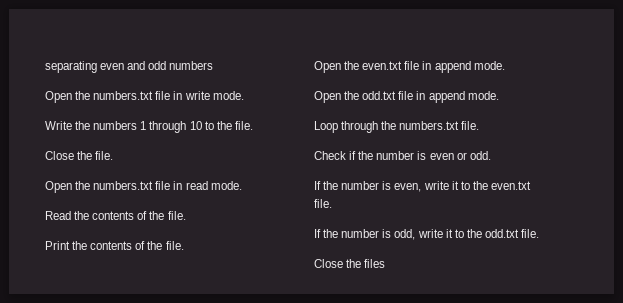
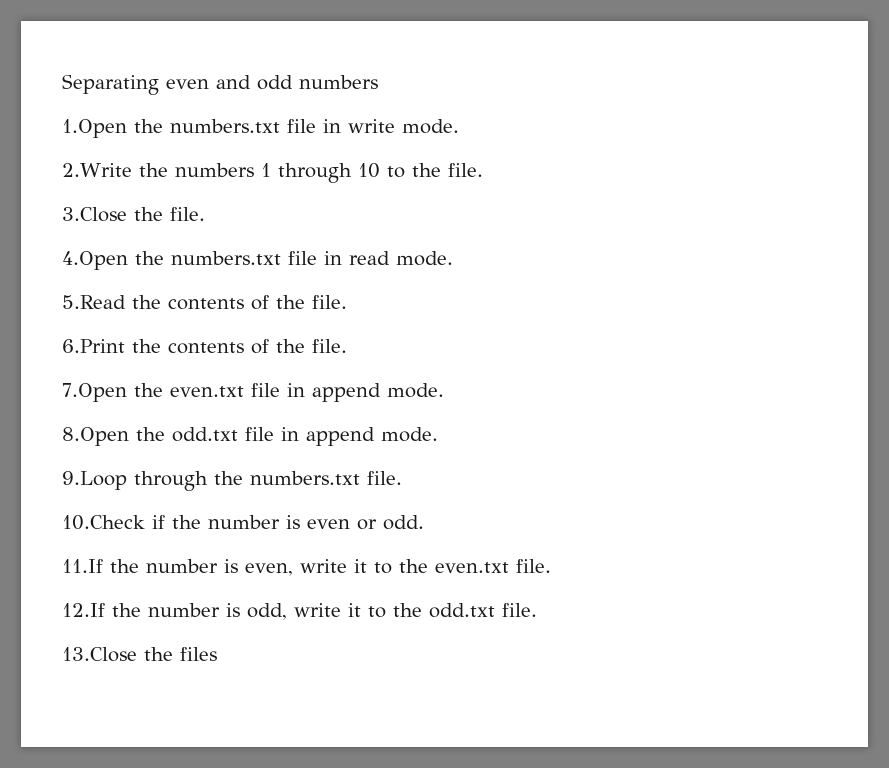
- separating even and odd numbers
+ Separating even and odd numbers
- Open the numbers.txt file in write mode.
+ 1.Open the numbers.txt file in write mode.
- Write the numbers 1 through 10 to the file.
+ 2.Write the numbers 1 through 10 to the file.
- Close the file.
- Open the numbers.txt file in read mode.
+ 3.Close the file.
+ 4.Open the numbers.txt file in read mode.
- Read the contents of the file.
- Print the contents of the file.
- Open the even.txt file in append mode.
+ 5.Read the contents of the file.
+ 6.Print the contents of the file.
+ 7.Open the even.txt file in append mode.
- Open the odd.txt file in append mode.
+ 8.Open the odd.txt file in append mode.
- Loop through the numbers.txt file.
+ 9.Loop through the numbers.txt file.
- Check if the number is even or odd.
+ 10.Check if the number is even or odd.
- If the number is even, write it to the even.txt file.
+ 11.If the number is even, write it to the even.txt file.
- If the number is odd, write it to the odd.txt file.
+ 12.If the number is odd, write it to the odd.txt file.
- Close the files
+ 13.Close the files

